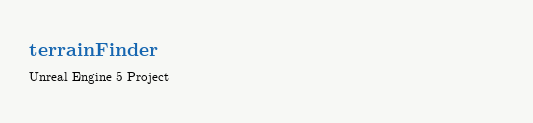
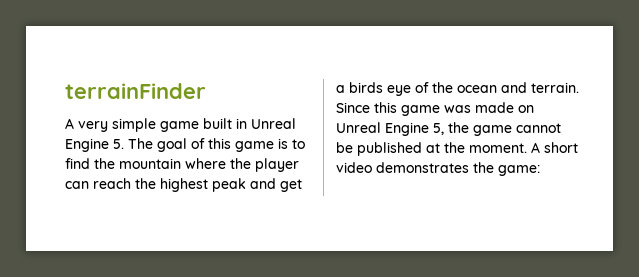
- Unreal Engine 5 Project
+ A very simple game built in Unreal Engine 5. The goal of this game is to find the mountain where the player can reach the highest peak and get a birds eye of the ocean and terrain. Since this game was made on Unreal Engine 5, the game cannot be published at the moment. A short video demonstrates the game:

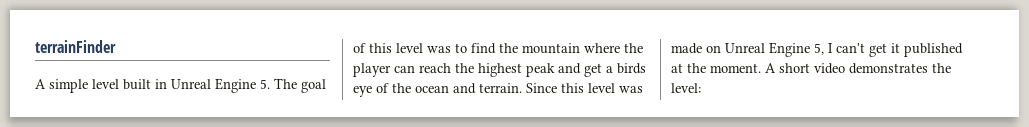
- A very simple game built in Unreal Engine 5. The goal of this game is to find the mountain where the player can reach the highest peak and get a birds eye of the ocean and terrain.
+ A simple level built in Unreal Engine 5. The goal of this level was to find the mountain where the player can reach the highest peak and get a birds eye of the ocean and terrain.
- Since this game was made on Unreal Engine 5, the game cannot be published at the moment.
+ Since this level was made on Unreal Engine 5, I can't get it published at the moment.
- A short video demonstrates the game:
+ A short video demonstrates the level:

